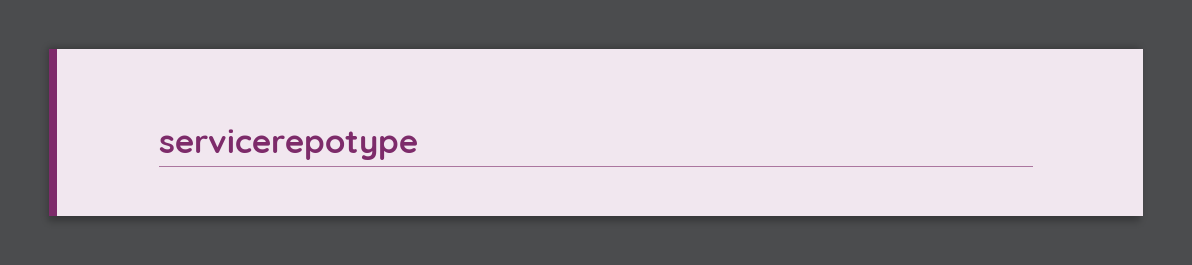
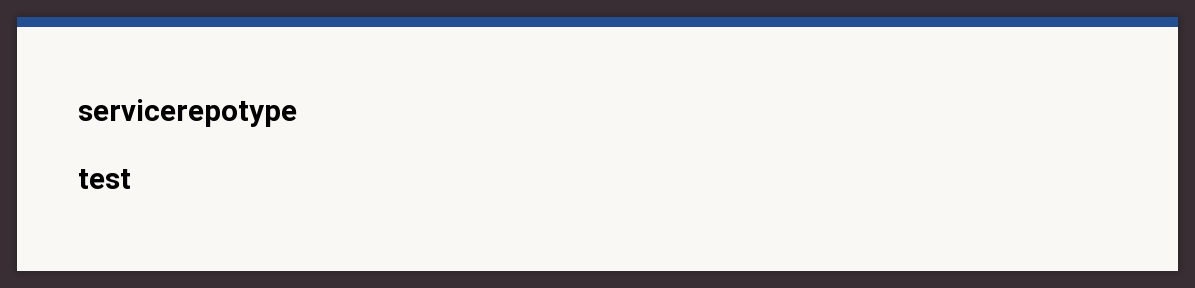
+ test

